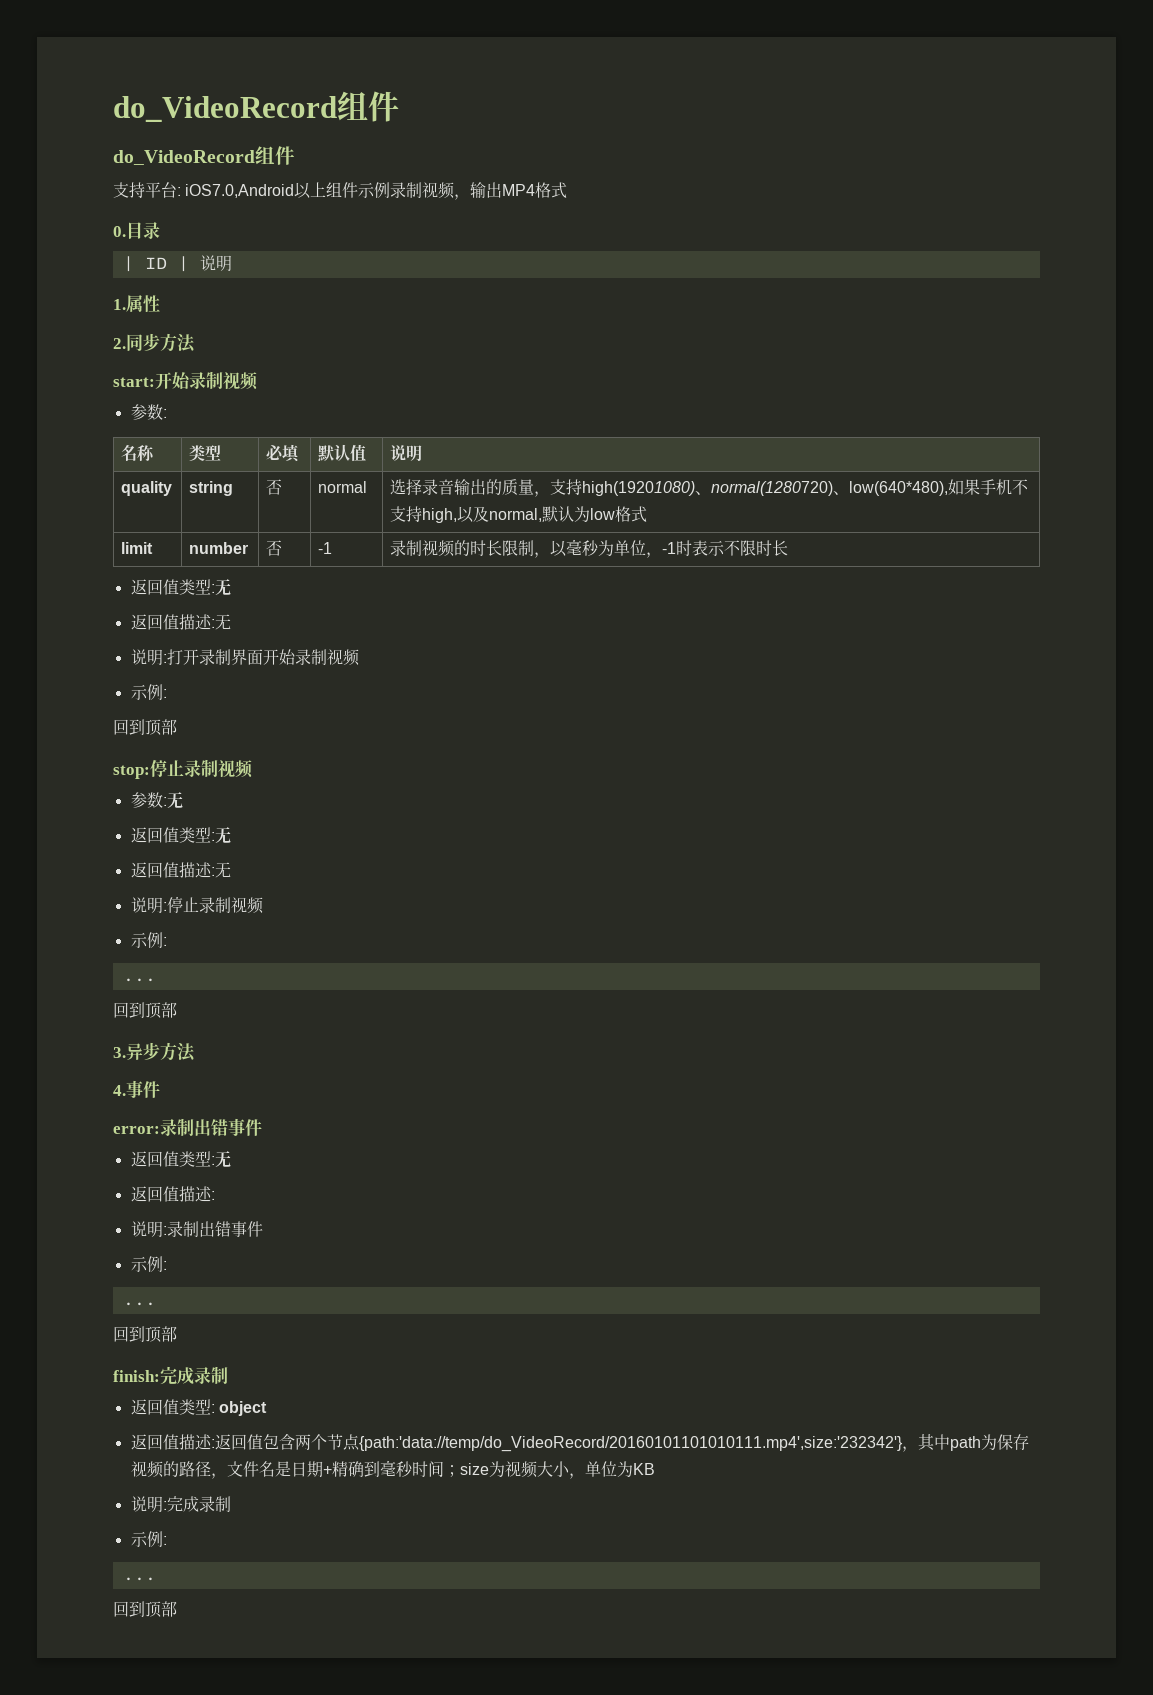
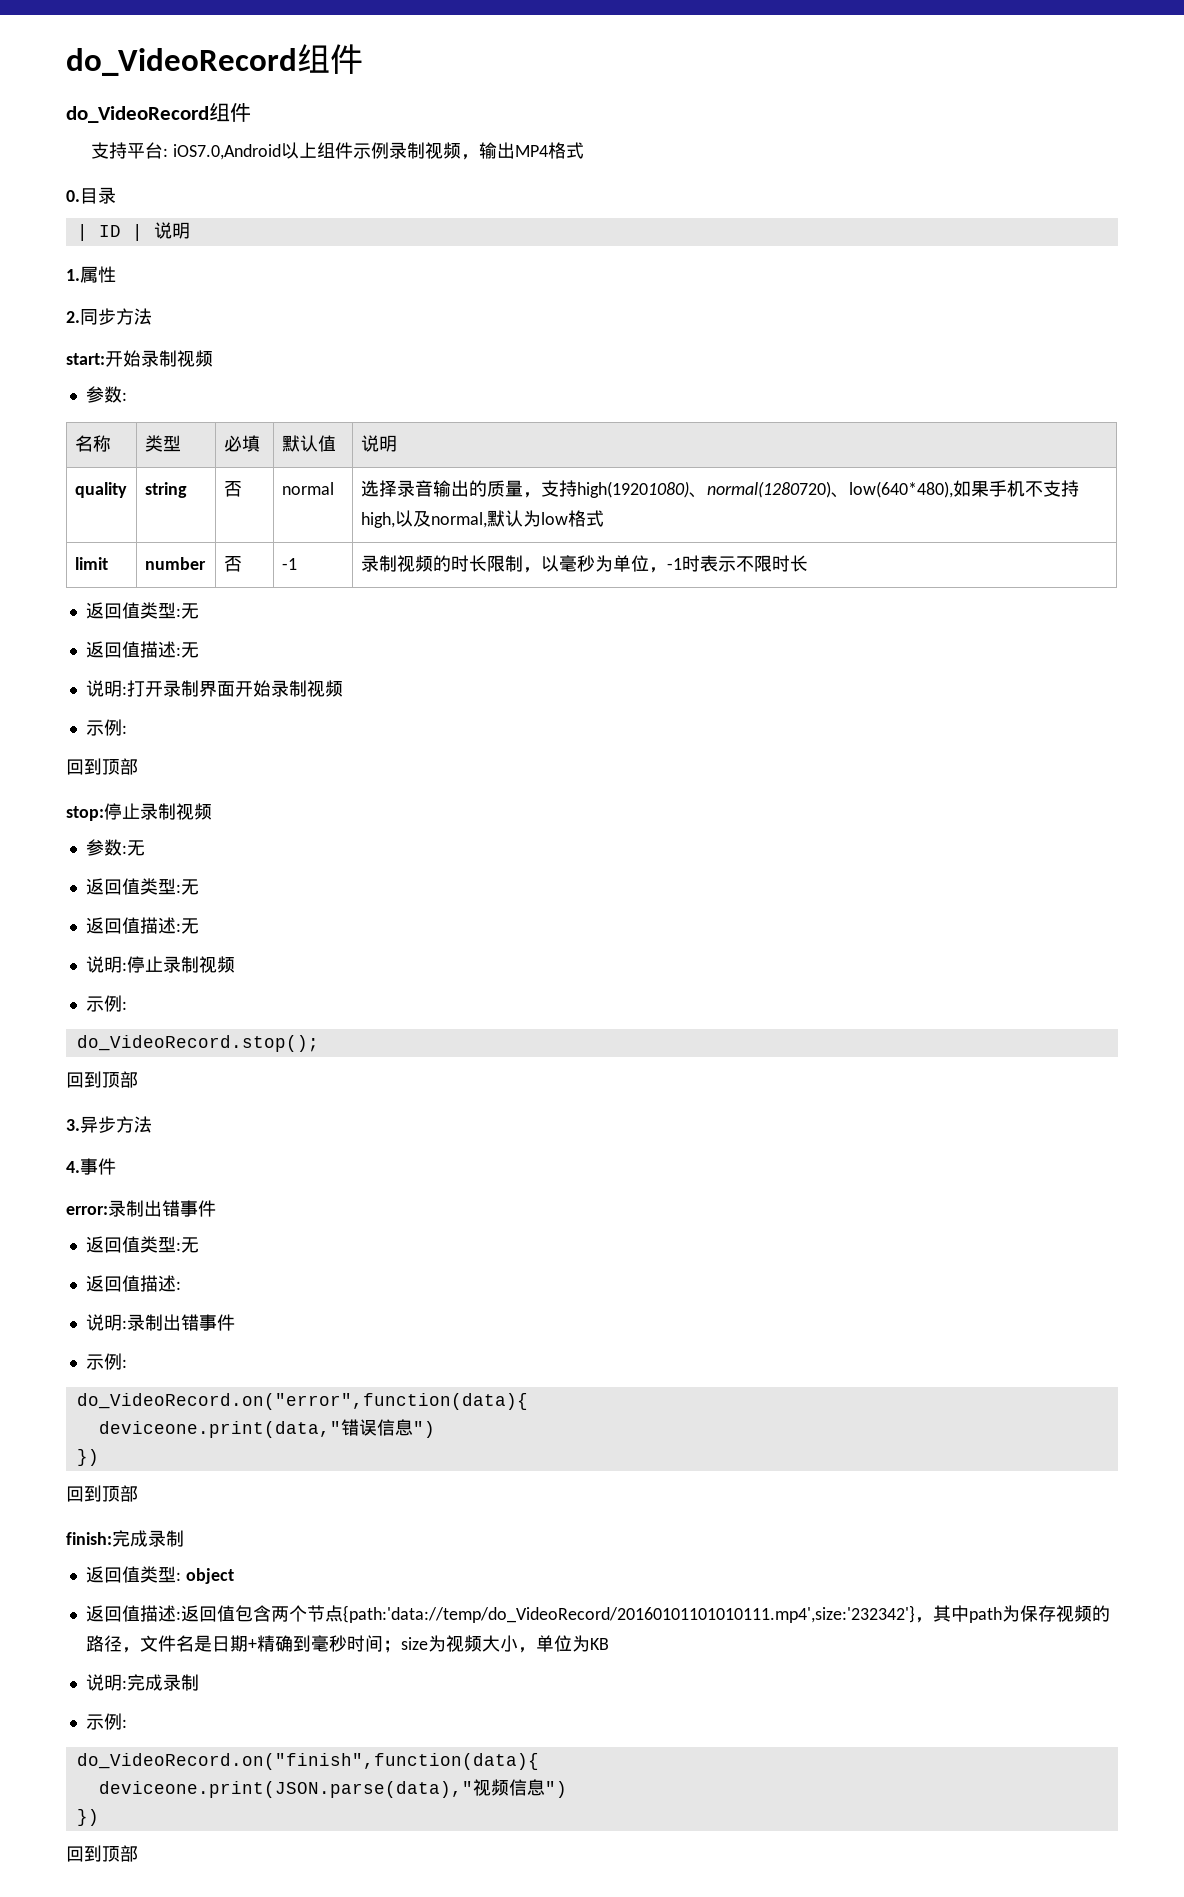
  说明:停止录制视频
  示例:
- ...
+ do_VideoRecord.stop();
  说明:录制出错事件
  示例:
- ...
+ do_VideoRecord.on("error",function(data){
+ deviceone.print(data,"错误信息")
+ })
  说明:完成录制
  示例:
- ...
+ do_VideoRecord.on("finish",function(data){
+ deviceone.print(JSON.parse(data),"视频信息")
+ })

